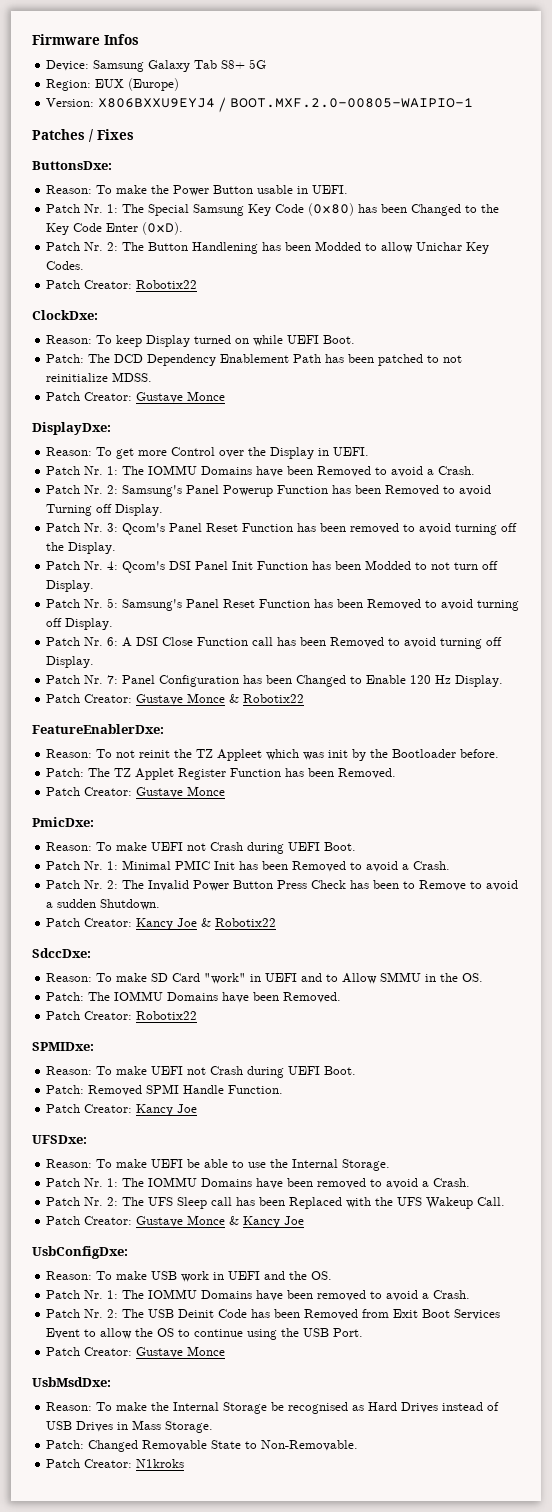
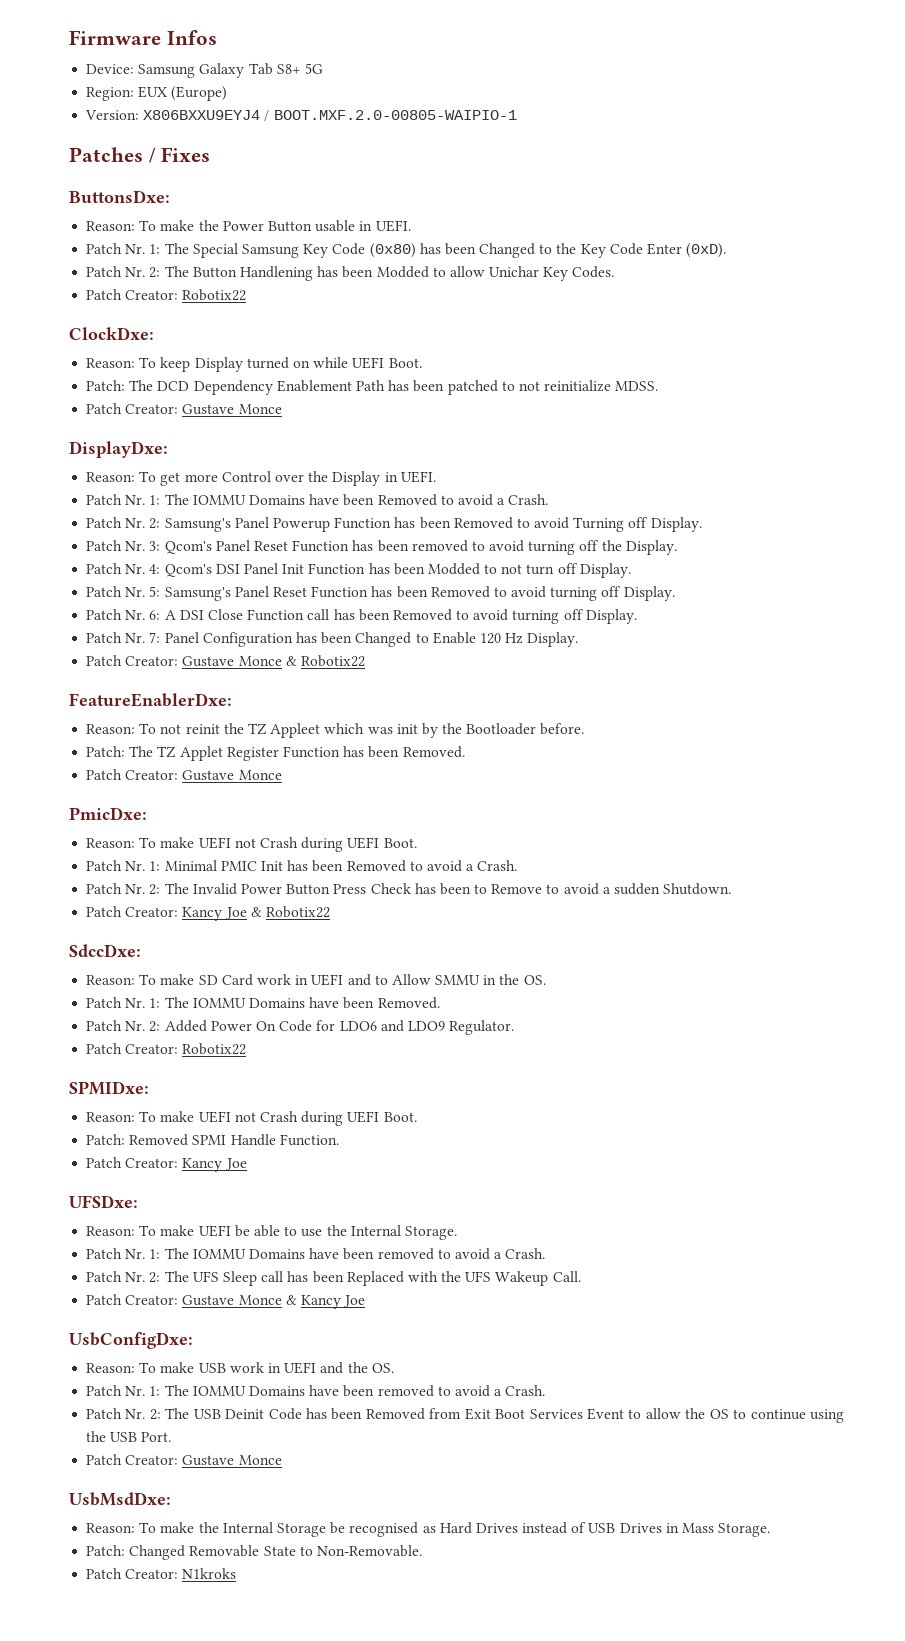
- Reason: To make SD Card "work" in UEFI and to Allow SMMU in the OS.
+ Reason: To make SD Card work in UEFI and to Allow SMMU in the OS.
- Patch: The IOMMU Domains have been Removed.
+ Patch Nr. 1: The IOMMU Domains have been Removed.
+ Patch Nr. 2: Added Power On Code for LDO6 and LDO9 Regulator.

